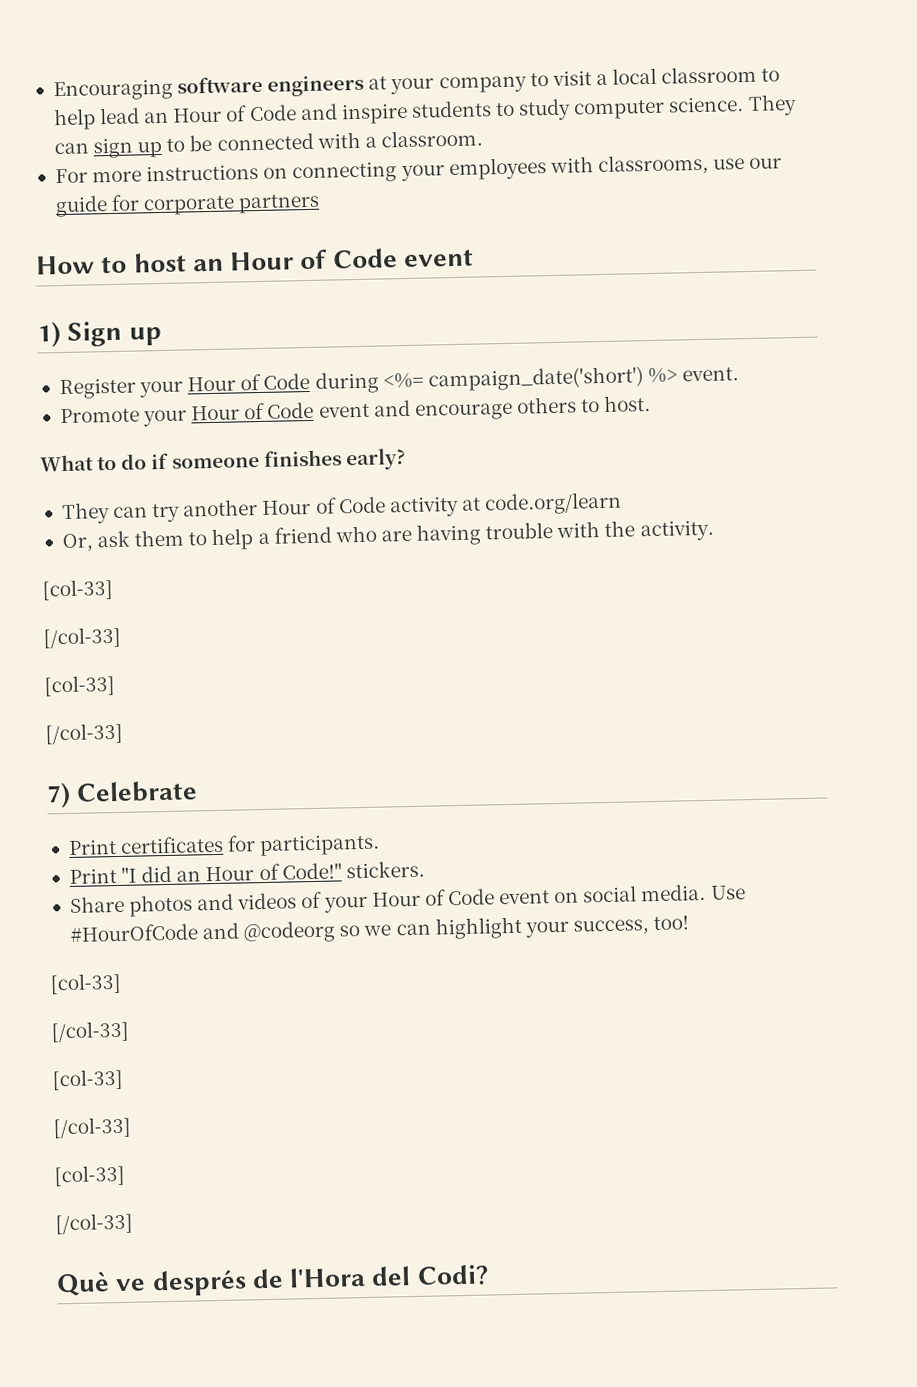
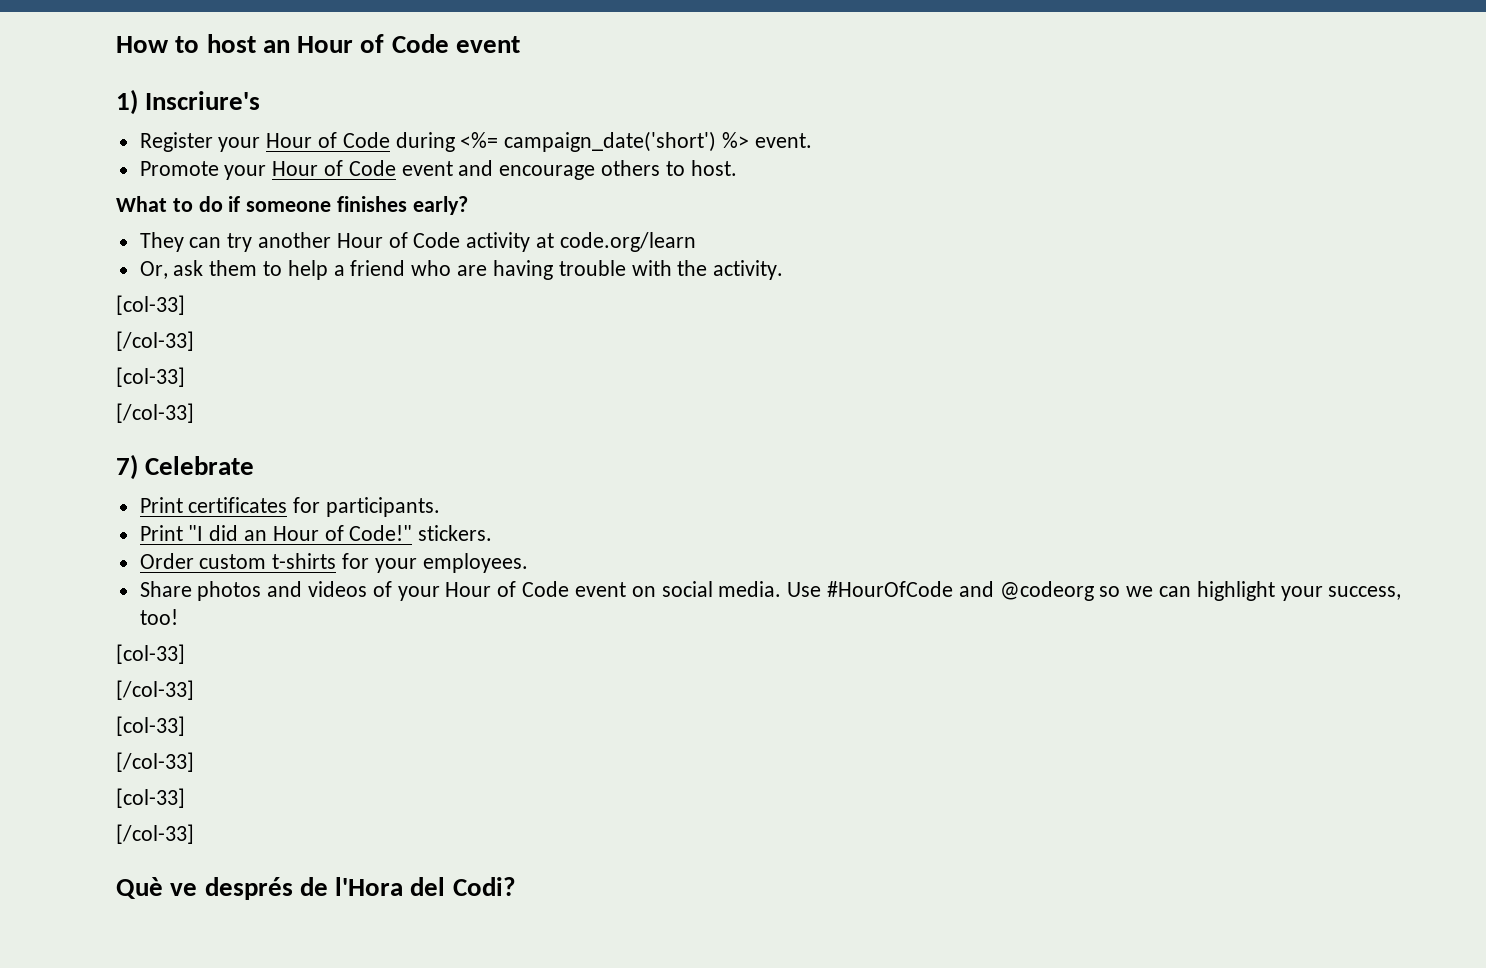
- Encouraging software engineers at your company to visit a local classroom to help lead an Hour of Code and inspire students to study computer science. They can sign up to be connected with a classroom.
- For more instructions on connecting your employees with classrooms, use our guide for corporate partners
- 1) Sign up
+ 1) Inscriure's
+ Order custom t-shirts for your employees.

